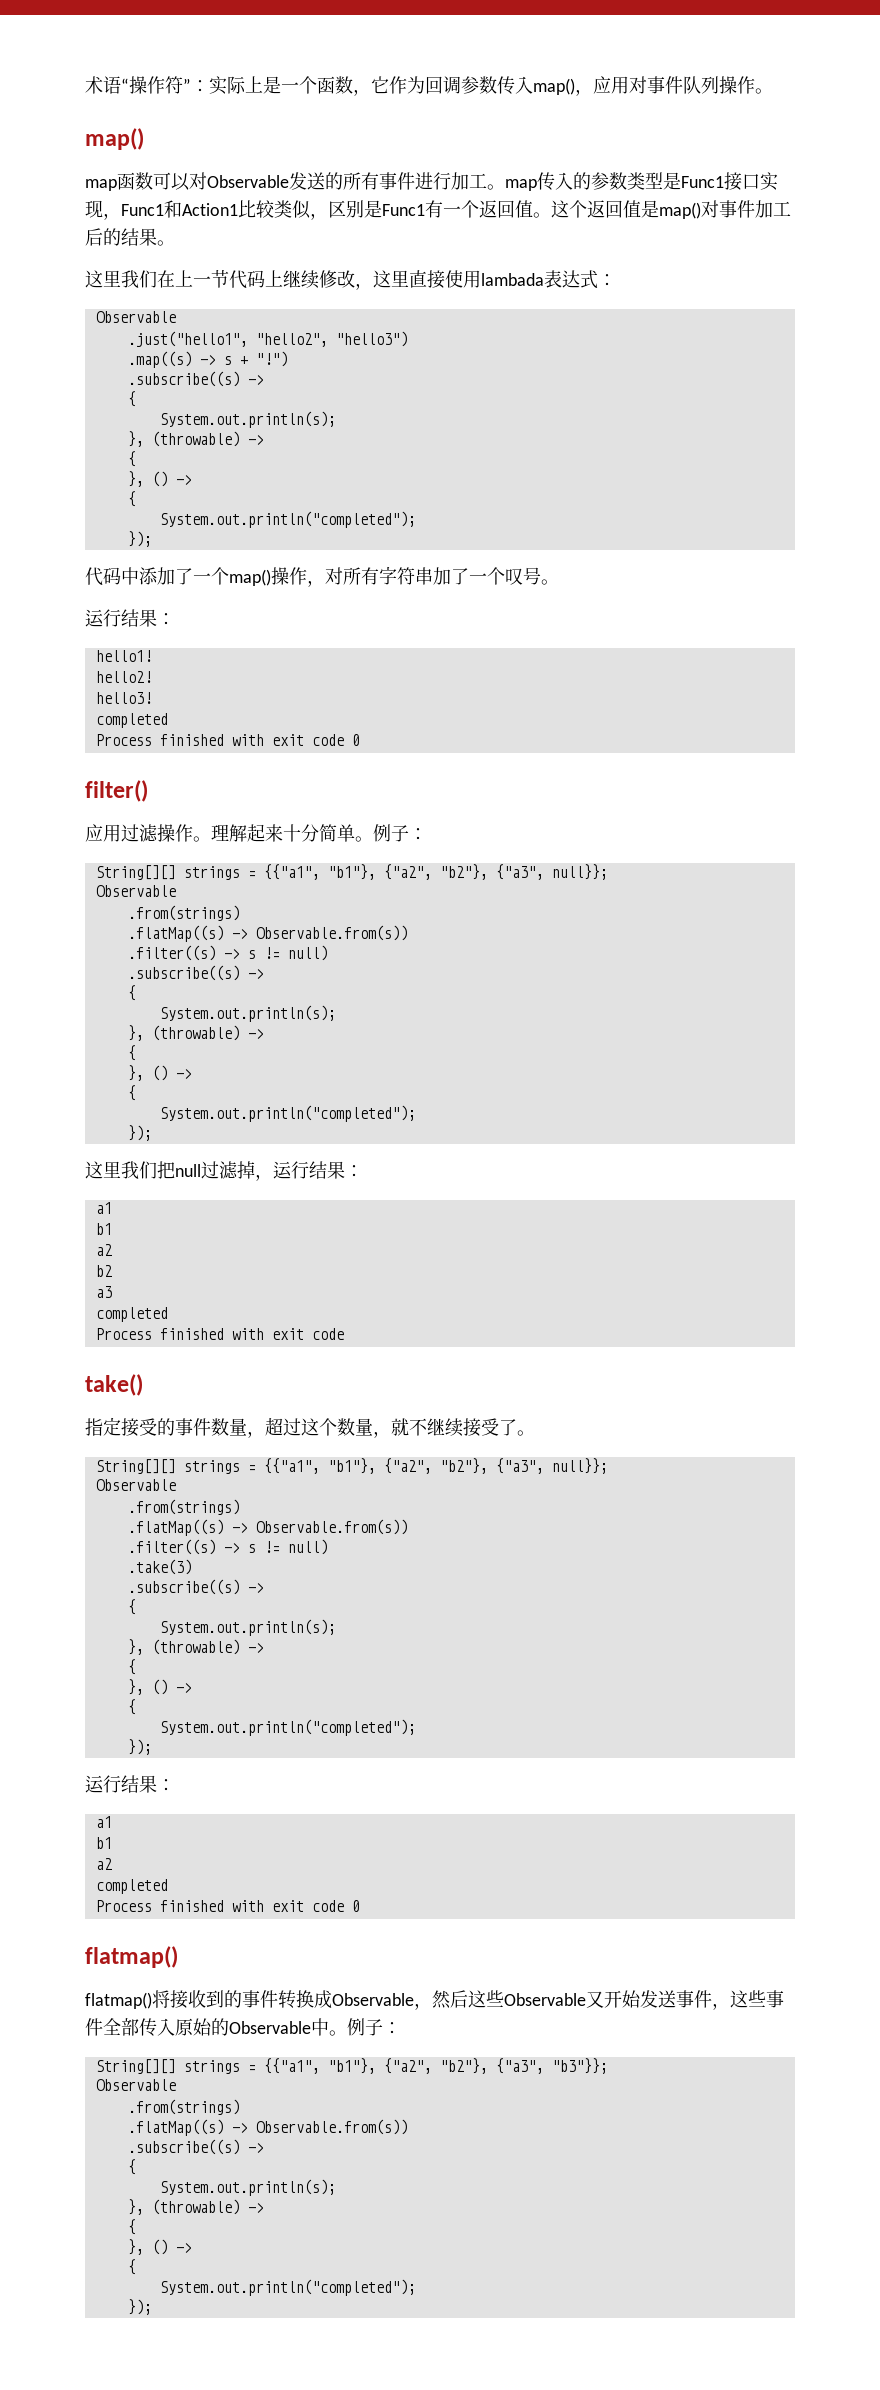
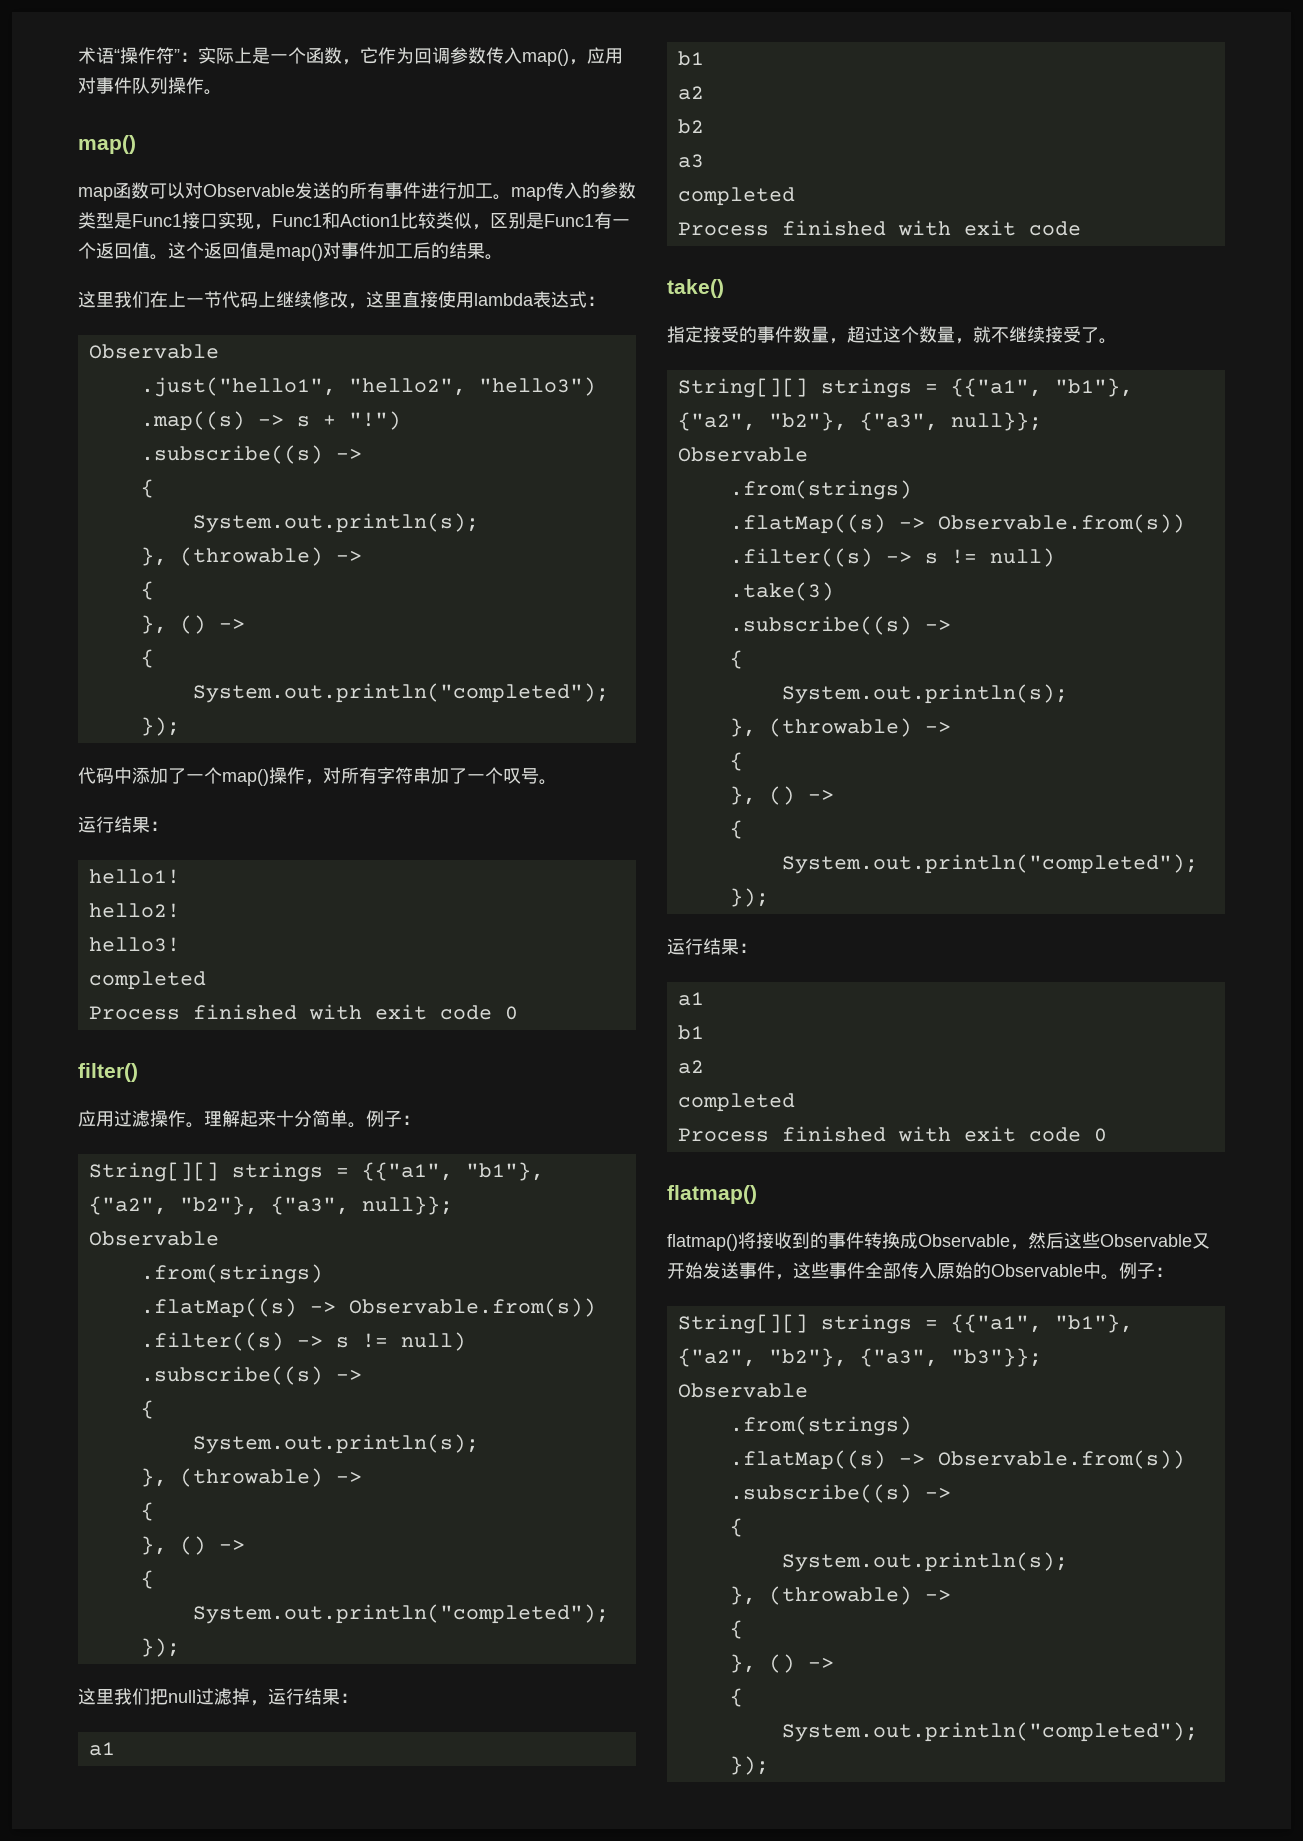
- 这里我们在上一节代码上继续修改，这里直接使用lambada表达式：
+ 这里我们在上一节代码上继续修改，这里直接使用lambda表达式：

